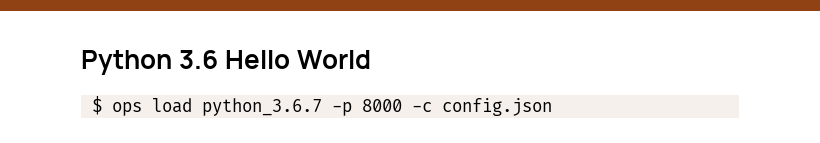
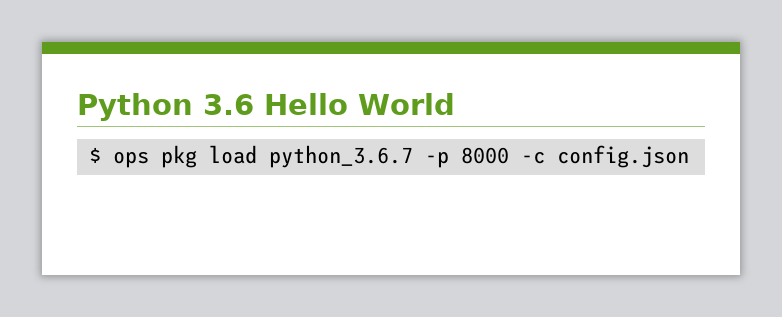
- $ ops load python_3.6.7 -p 8000 -c config.json
+ $ ops pkg load python_3.6.7 -p 8000 -c config.json

